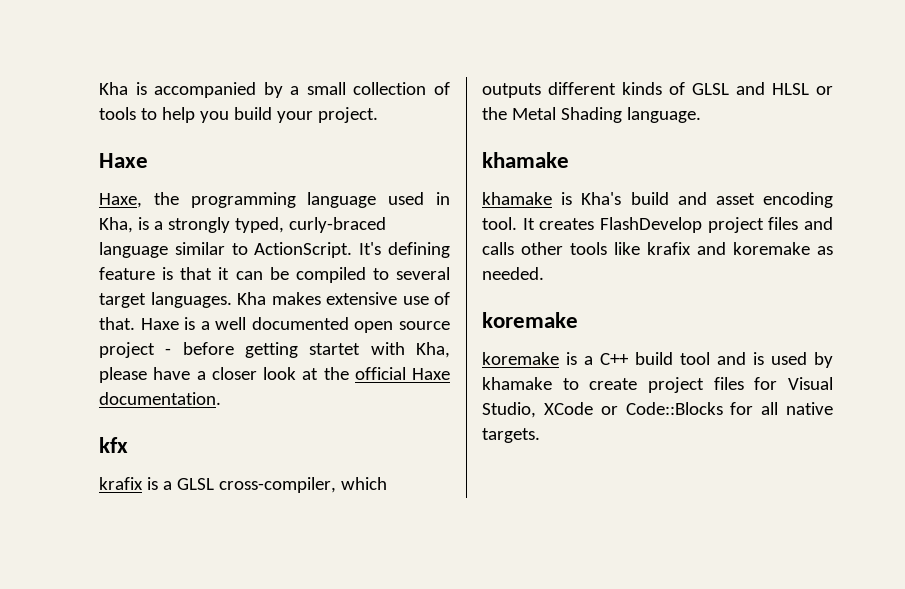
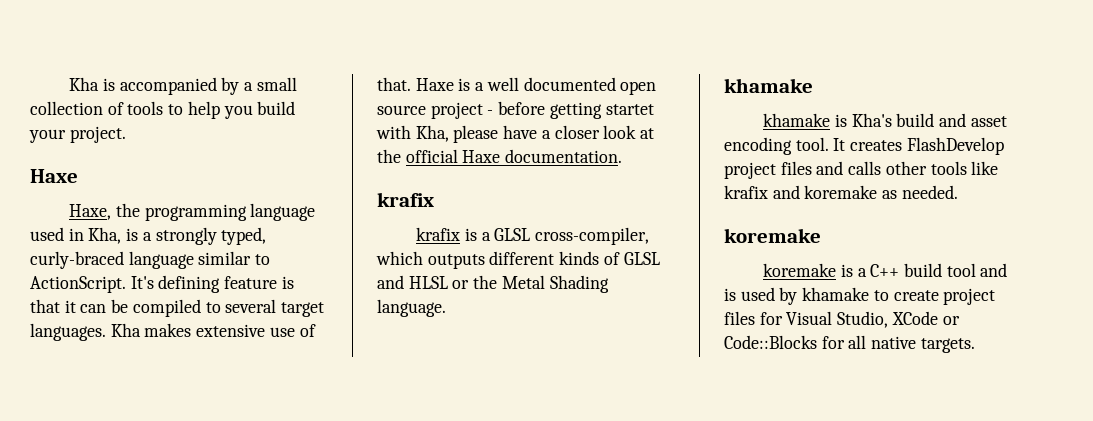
  Haxe is a well documented open source project - before getting startet with Kha, please have a closer look at the official Haxe documentation.
- kfx
+ krafix

